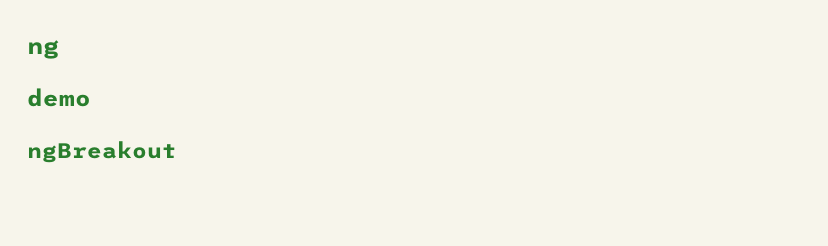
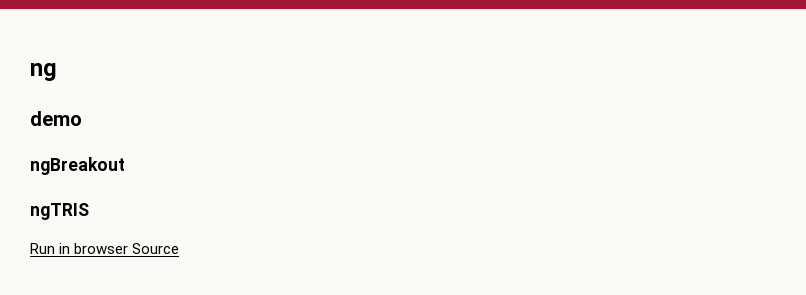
+ ngTRIS
+ Run in browser Source

